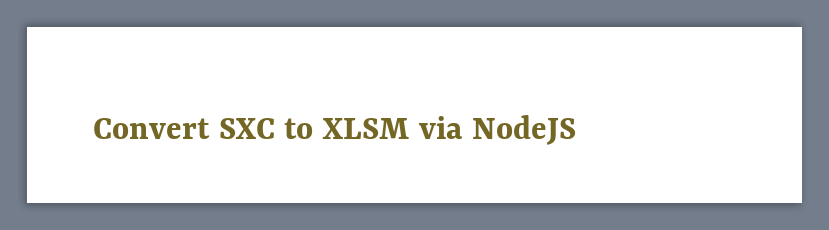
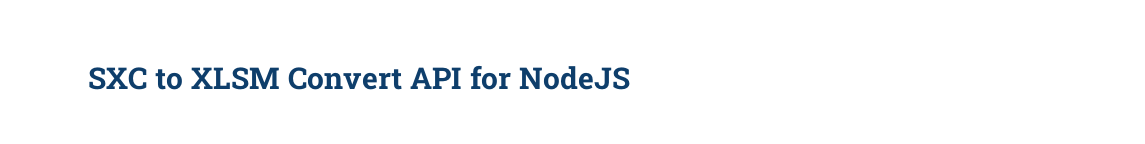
- Convert SXC to XLSM via NodeJS
+ SXC to XLSM Convert API for NodeJS

